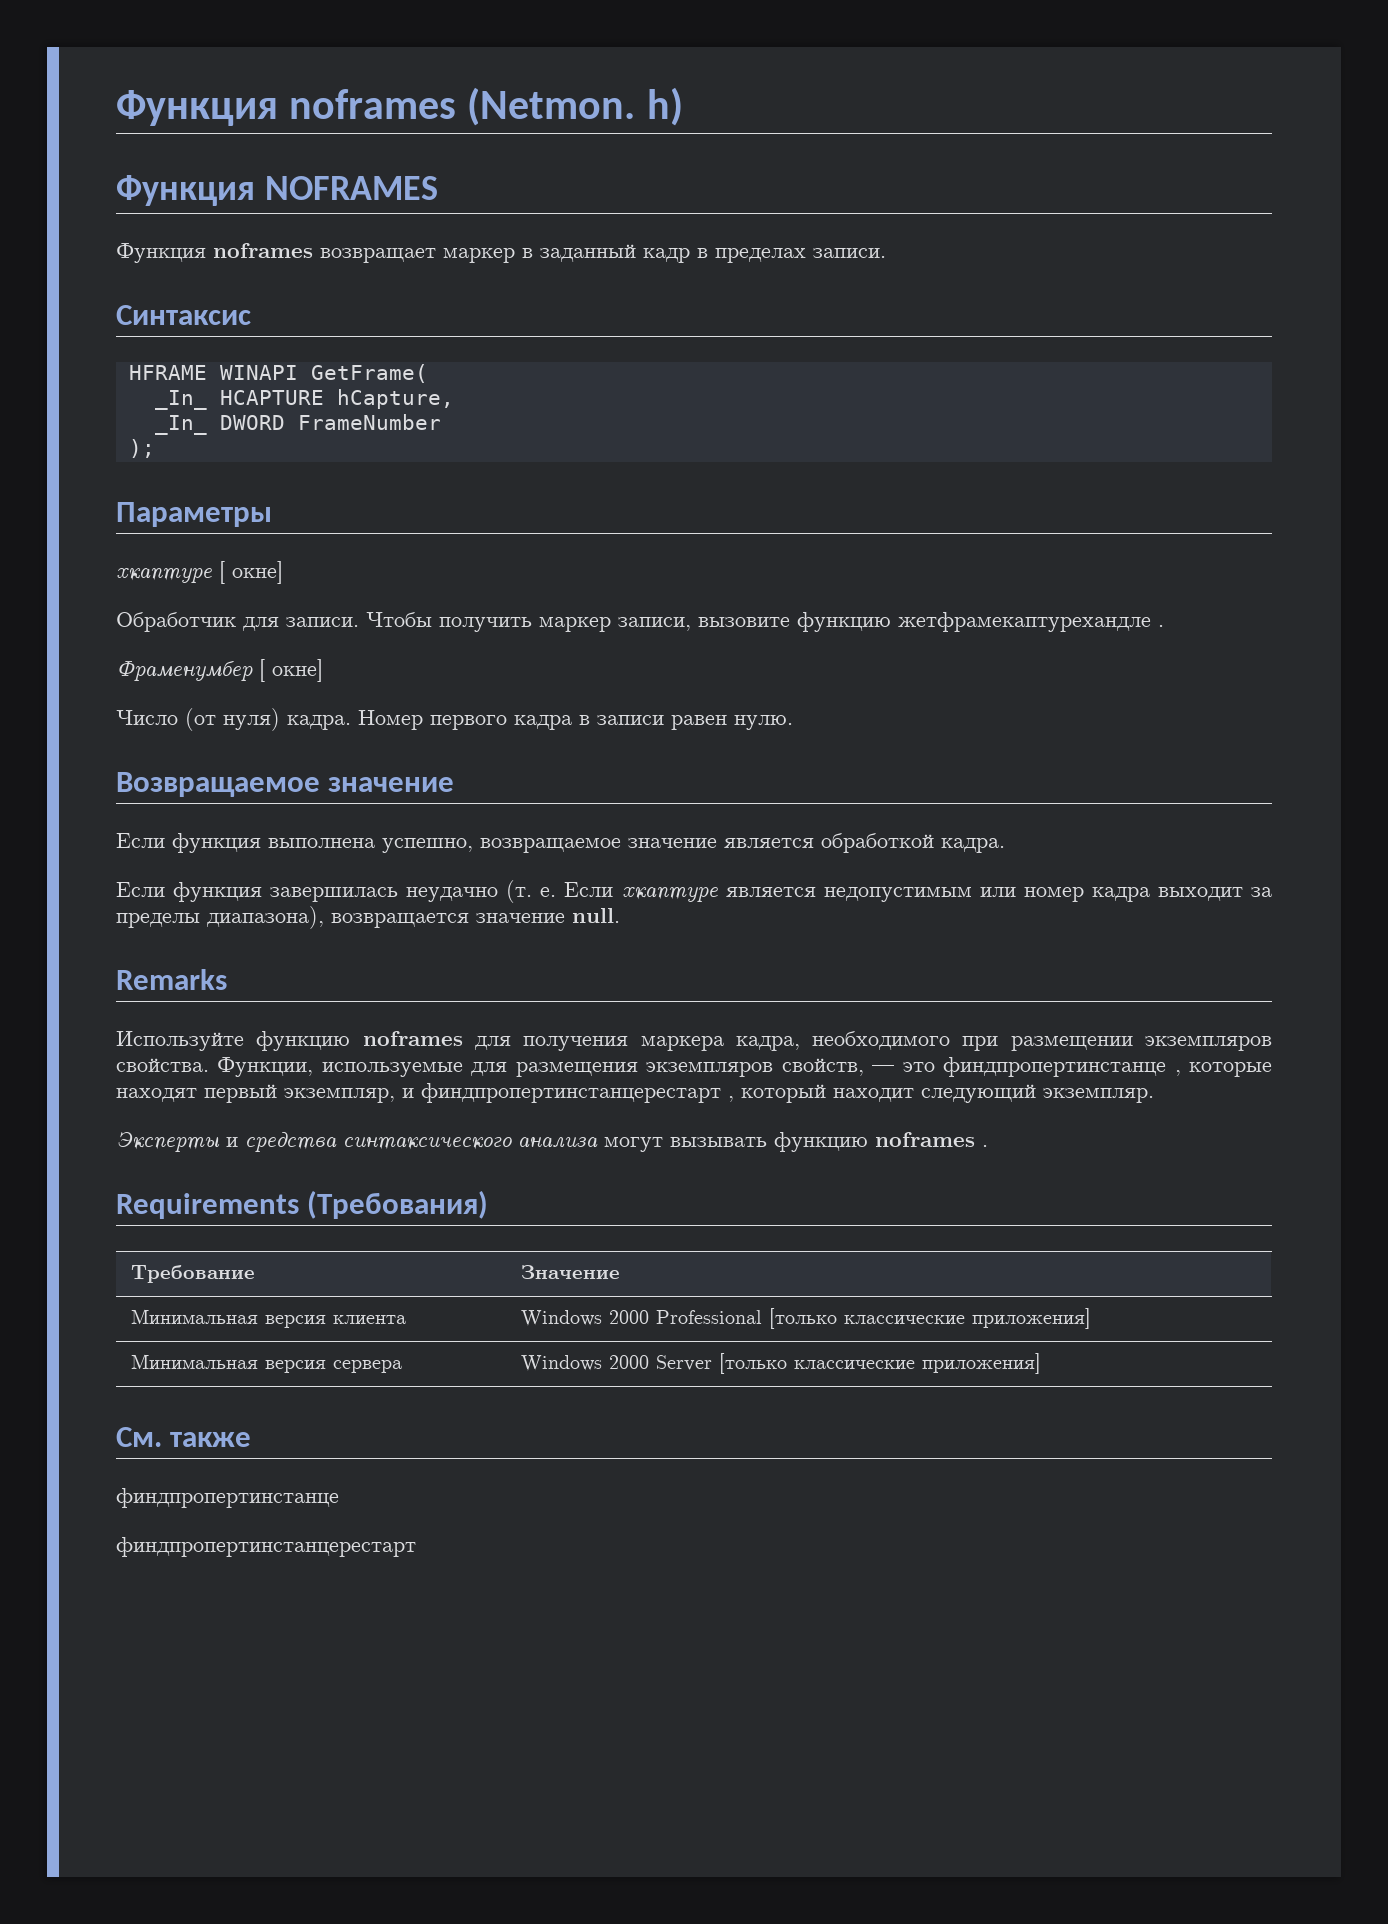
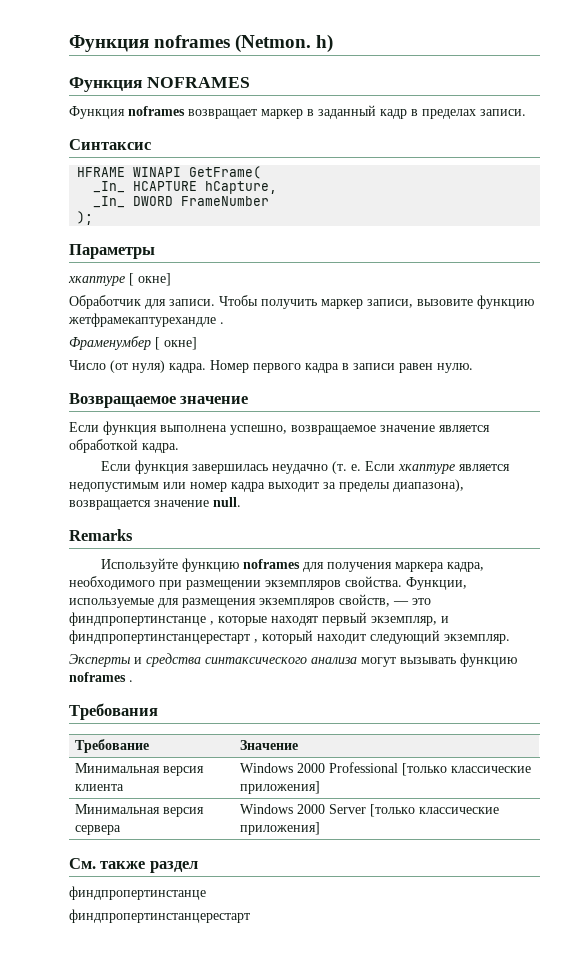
- Requirements (Требования)
+ Требования
- См. также
+ См. также раздел

